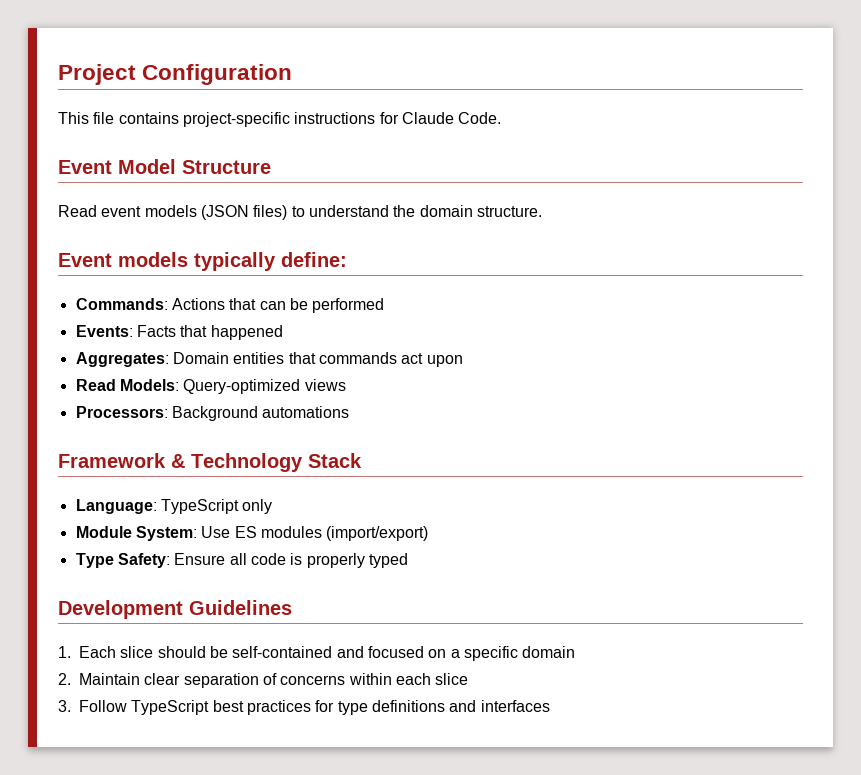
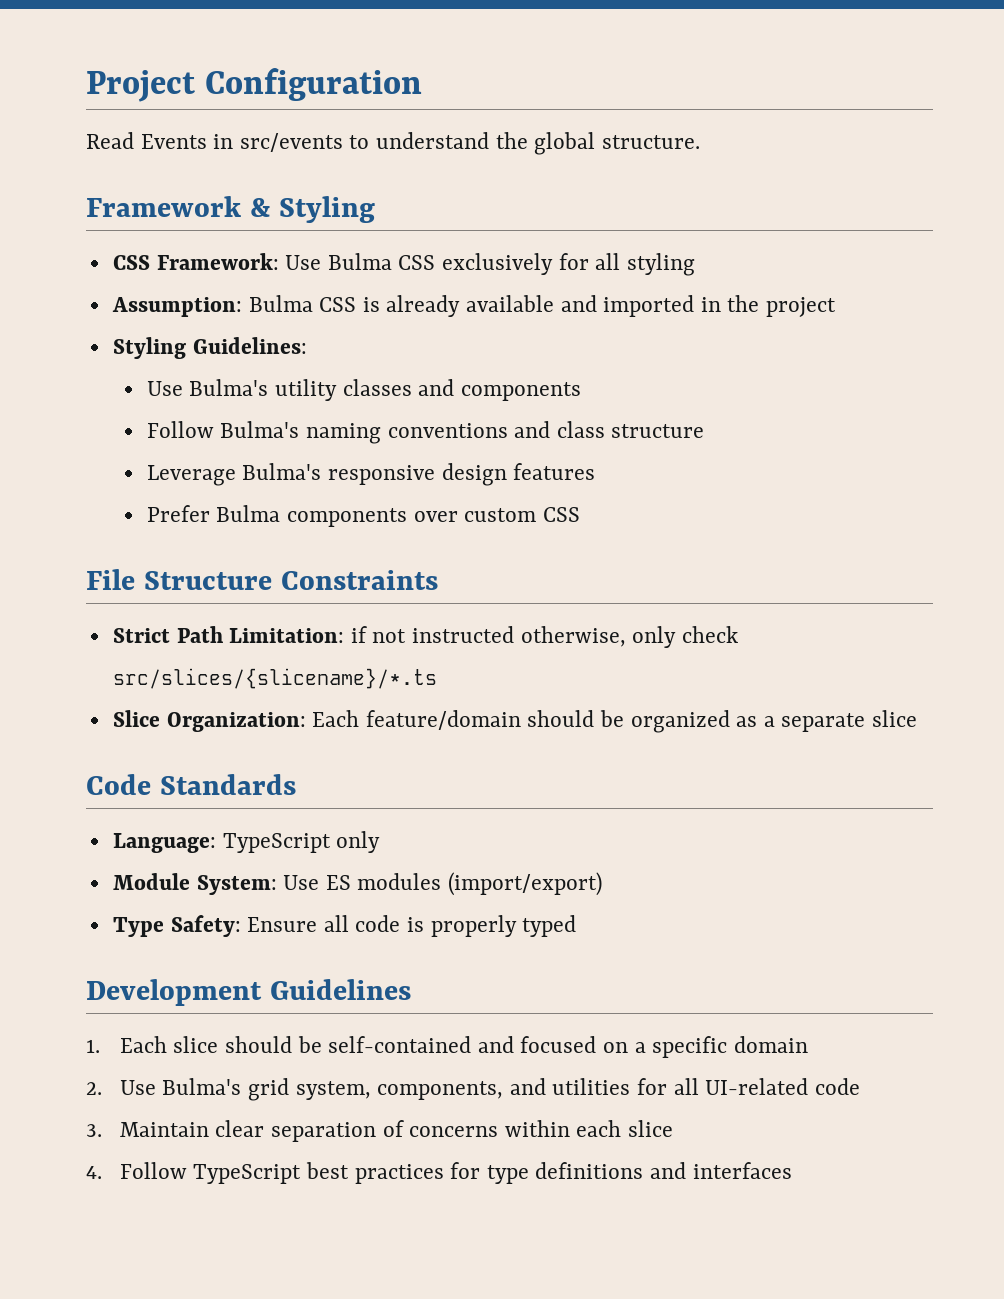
- This file contains project-specific instructions for Claude Code.
- Event Model Structure
- Read event models (JSON files) to understand the domain structure.
+ Read Events in src/events to understand the global structure.
- Event models typically define:
- Commands: Actions that can be performed
- Events: Facts that happened
- Aggregates: Domain entities that commands act upon
- Read Models: Query-optimized views
- Processors: Background automations
- Framework & Technology Stack
+ Framework & Styling
+ CSS Framework: Use Bulma CSS exclusively for all styling
+ Assumption: Bulma CSS is already available and imported in the project
+ Styling Guidelines:
+ Use Bulma's utility classes and components
+ Follow Bulma's naming conventions and class structure
+ Leverage Bulma's responsive design features
+ Prefer Bulma components over custom CSS
+ File Structure Constraints
+ Strict Path Limitation: if not instructed otherwise, only check src/slices/{slicename}/*.ts
+ Slice Organization: Each feature/domain should be organized as a separate slice
+ Code Standards
- 2. Maintain clear separation of concerns within each slice
+ 2. Use Bulma's grid system, components, and utilities for all UI-related code
+ 3. Maintain clear separation of concerns within each slice
- 3. Follow TypeScript best practices for type definitions and interfaces
+ 4. Follow TypeScript best practices for type definitions and interfaces

